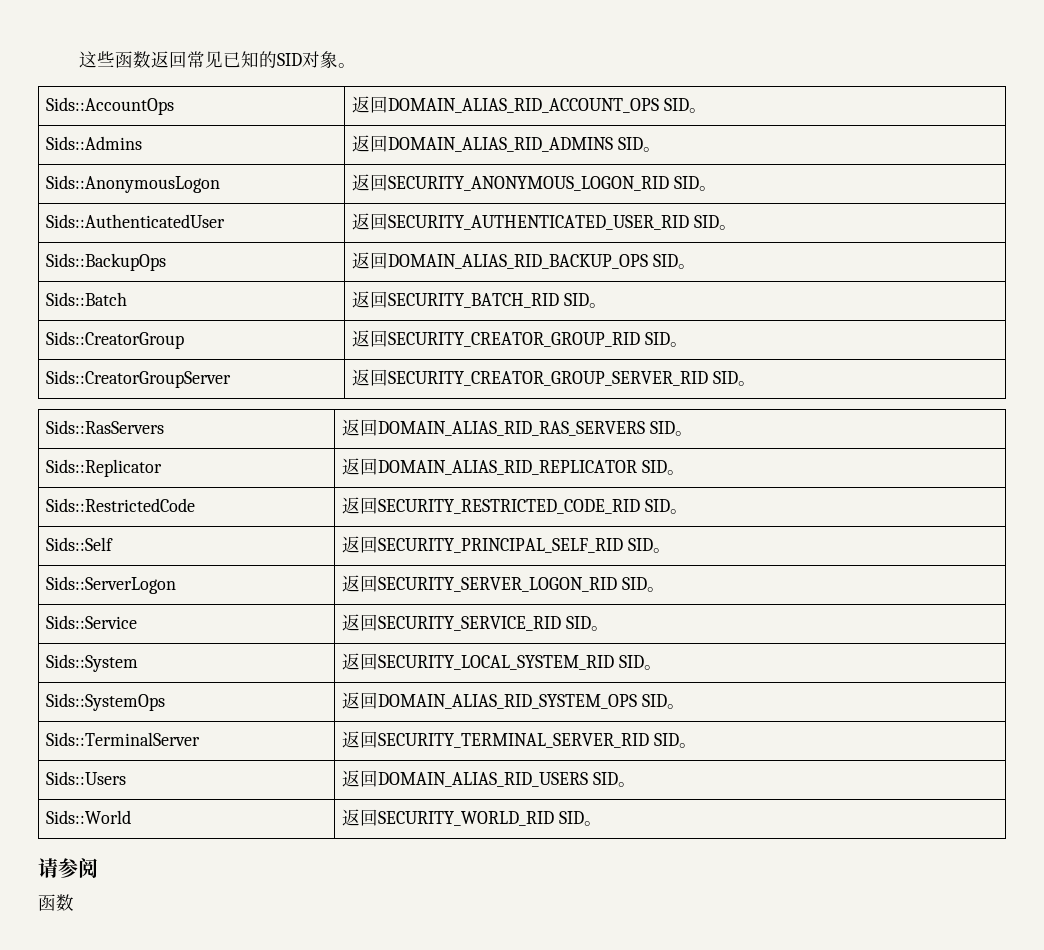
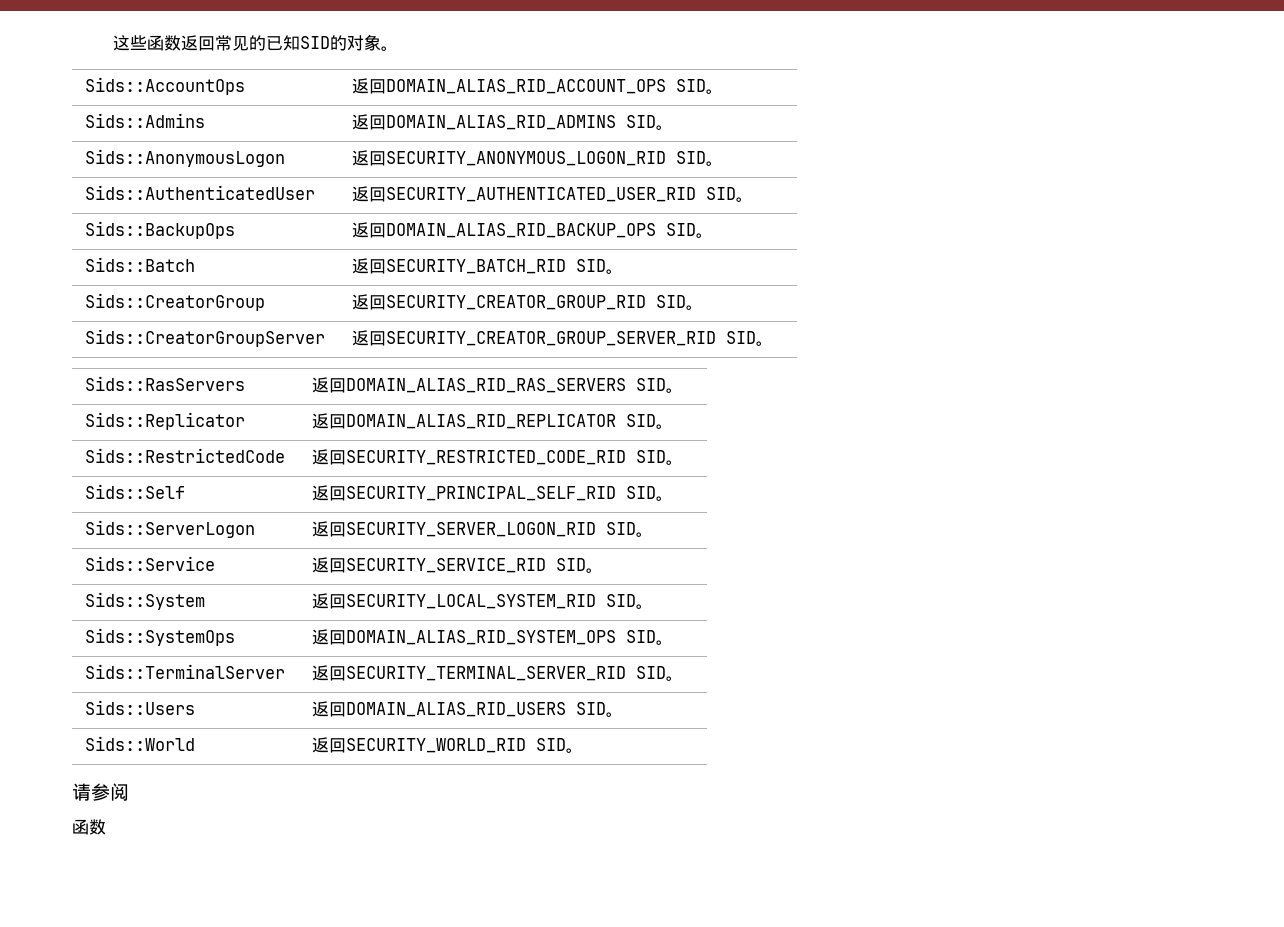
- 这些函数返回常见已知的SID对象。
+ 这些函数返回常见的已知SID的对象。

